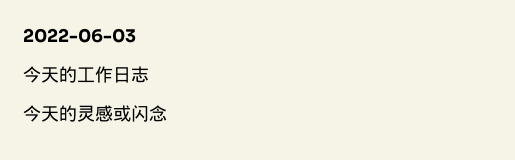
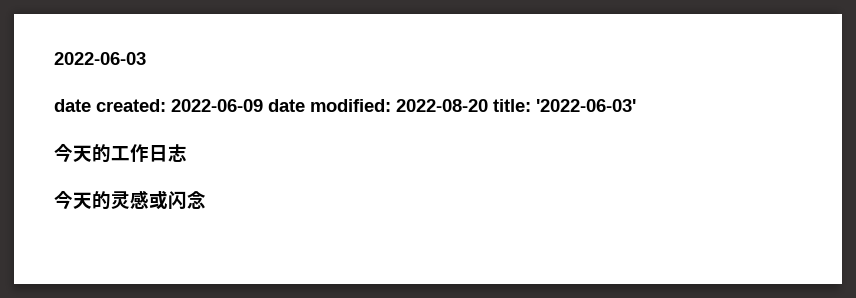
+ date created: 2022-06-09 date modified: 2022-08-20 title: '2022-06-03'

